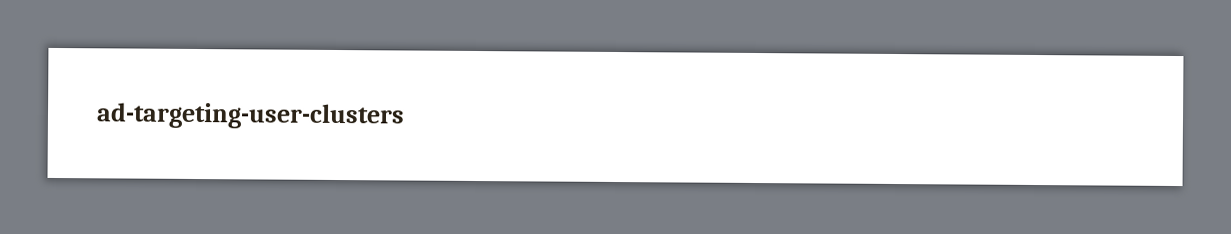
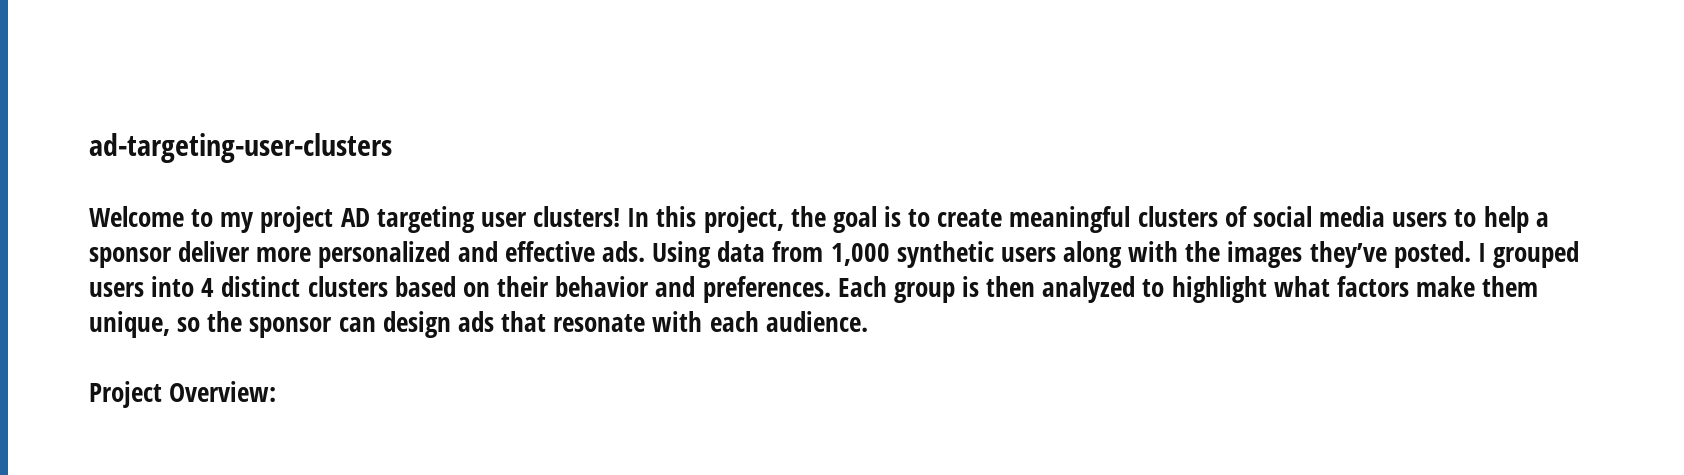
+ Welcome to my project AD targeting user clusters! In this project, the goal is to create meaningful clusters of social media users to help a sponsor deliver more personalized and effective ads. Using data from 1,000 synthetic users along with the images they’ve posted. I grouped users into 4 distinct clusters based on their behavior and preferences. Each group is then analyzed to highlight what factors make them unique, so the sponsor can design ads that resonate with each audience.
+ Project Overview:

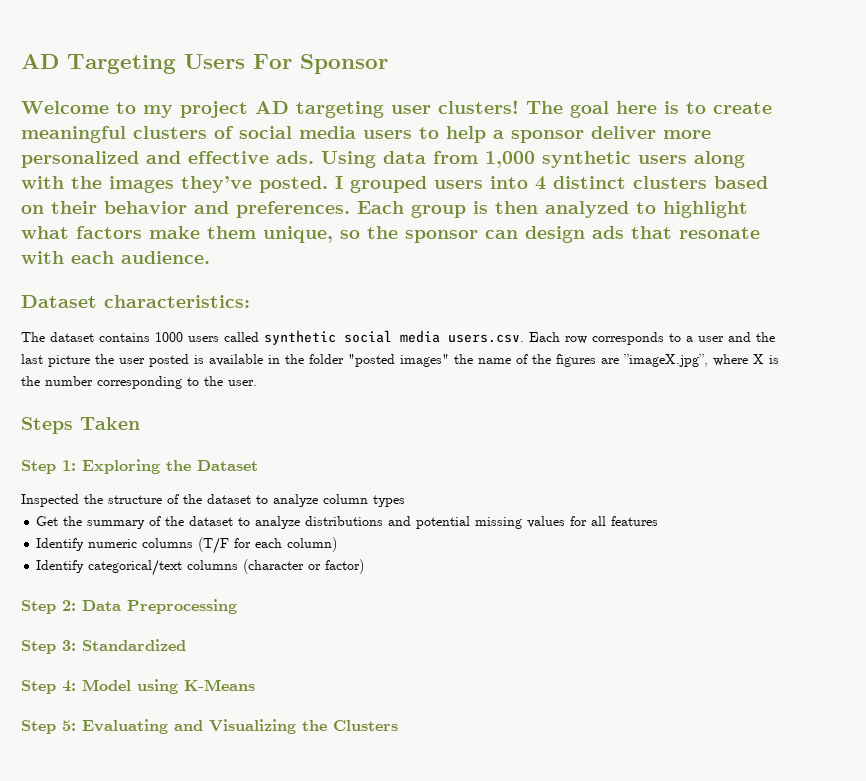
- ad-targeting-user-clusters
+ AD Targeting Users For Sponsor
- In this project, the goal is to create meaningful clusters of social media users to help a sponsor deliver more personalized and effective ads.
+ The goal here is to create meaningful clusters of social media users to help a sponsor deliver more personalized and effective ads.
- Project Overview:
+ Dataset characteristics:
+ The dataset contains 1000 users called synthetic social media users.csv. Each row corresponds to a user and the last picture the user posted is available in the folder "posted images" the name of the figures are ”imageX.jpg”, where X is the number corresponding to the user.
+ Steps Taken
+ Step 1: Exploring the Dataset
+ Inspected the structure of the dataset to analyze column types
+ Get the summary of the dataset to analyze distributions and potential missing values for all features
+ Identify numeric columns (T/F for each column)
+ Identify categorical/text columns (character or factor)
+ Step 2: Data Preprocessing
+ Step 3: Standardized
+ Step 4: Model using K-Means
+ Step 5: Evaluating and Visualizing the Clusters

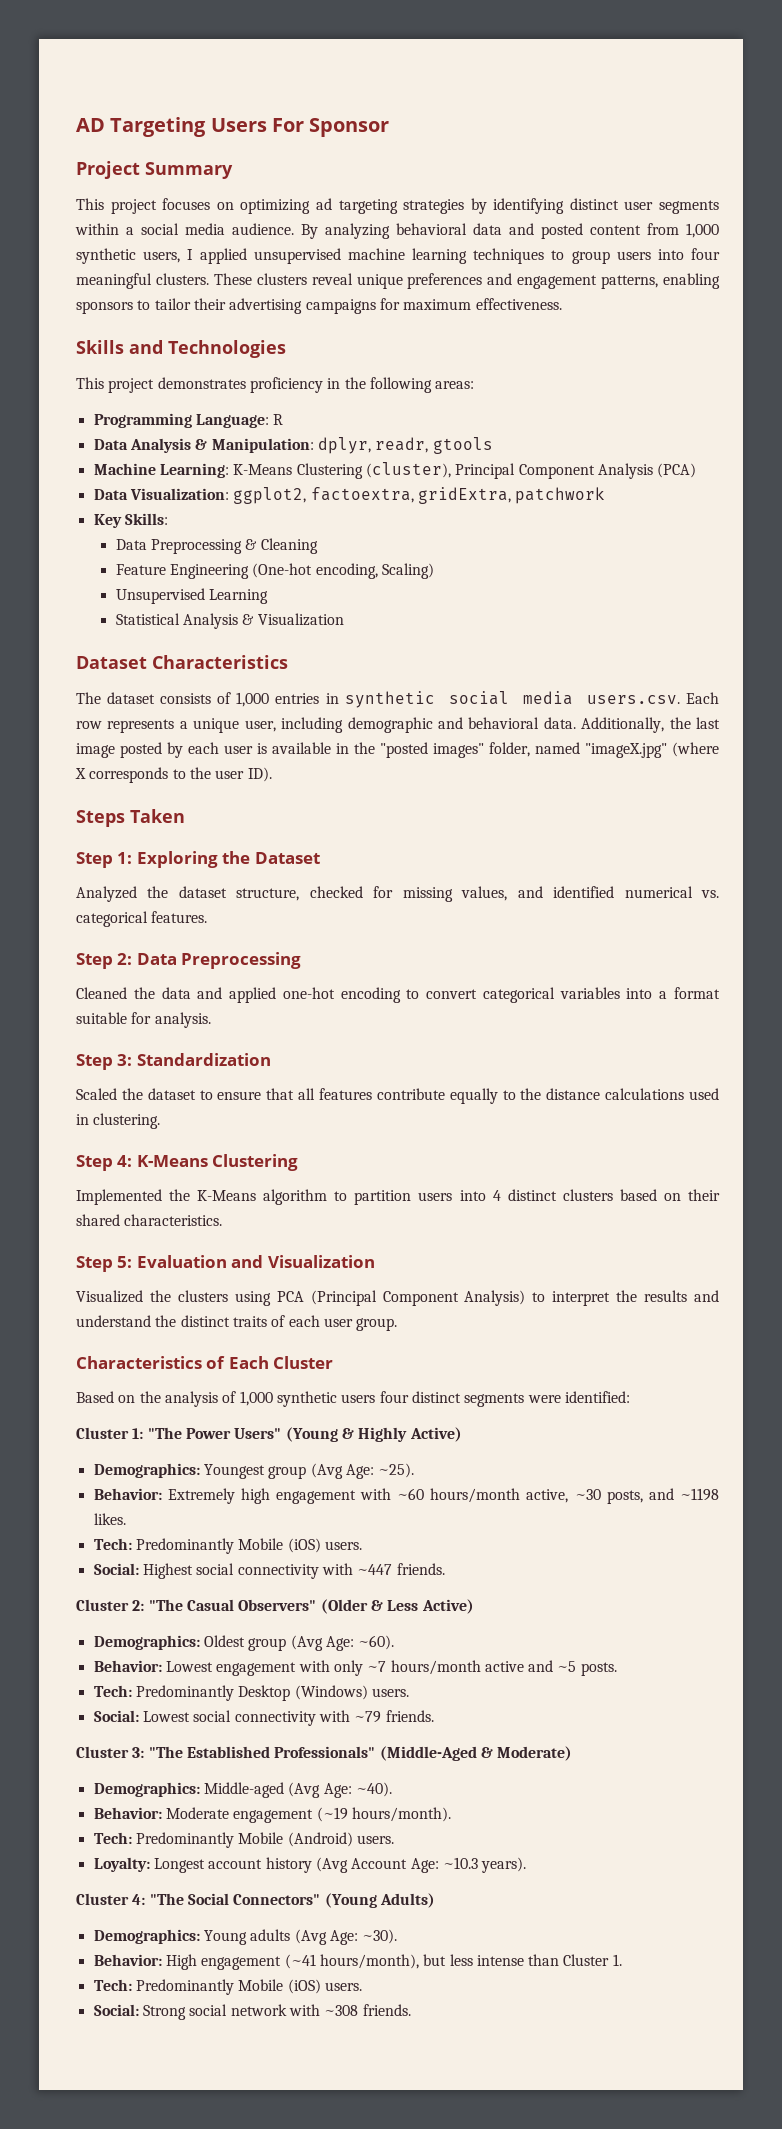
- Welcome to my project AD targeting user clusters! The goal here is to create meaningful clusters of social media users to help a sponsor deliver more personalized and effective ads. Using data from 1,000 synthetic users along with the images they’ve posted. I grouped users into 4 distinct clusters based on their behavior and preferences. Each group is then analyzed to highlight what factors make them unique, so the sponsor can design ads that resonate with each audience.
- Dataset characteristics:
+ Project Summary
+ This project focuses on optimizing ad targeting strategies by identifying distinct user segments within a social media audience. By analyzing behavioral data and posted content from 1,000 synthetic users, I applied unsupervised machine learning techniques to group users into four meaningful clusters. These clusters reveal unique preferences and engagement patterns, enabling sponsors to tailor their advertising campaigns for maximum effectiveness.
+ Skills and Technologies
+ This project demonstrates proficiency in the following areas:
+ Programming Language: R
+ Data Analysis & Manipulation: dplyr, readr, gtools
+ Machine Learning: K-Means Clustering (cluster), Principal Component Analysis (PCA)
+ Data Visualization: ggplot2, factoextra, gridExtra, patchwork
+ Key Skills:
+ Data Preprocessing & Cleaning
+ Feature Engineering (One-hot encoding, Scaling)
+ Unsupervised Learning
+ Statistical Analysis & Visualization
+ Dataset Characteristics
- The dataset contains 1000 users called synthetic social media users.csv. Each row corresponds to a user and the last picture the user posted is available in the folder "posted images" the name of the figures are ”imageX.jpg”, where X is the number corresponding to the user.
+ The dataset consists of 1,000 entries in synthetic social media users.csv. Each row represents a unique user, including demographic and behavioral data. Additionally, the last image posted by each user is available in the "posted images" folder, named "imageX.jpg" (where X corresponds to the user ID).
- Inspected the structure of the dataset to analyze column types
- Get the summary of the dataset to analyze distributions and potential missing values for all features
- Identify numeric columns (T/F for each column)
- Identify categorical/text columns (character or factor)
+ Analyzed the dataset structure, checked for missing values, and identified numerical vs. categorical features.
  Step 2: Data Preprocessing
- Step 3: Standardized
+ Cleaned the data and applied one-hot encoding to convert categorical variables into a format suitable for analysis.
+ Step 3: Standardization
+ Scaled the dataset to ensure that all features contribute equally to the distance calculations used in clustering.
- Step 4: Model using K-Means
- Step 5: Evaluating and Visualizing the Clusters
+ Step 4: K-Means Clustering
+ Implemented the K-Means algorithm to partition users into 4 distinct clusters based on their shared characteristics.
+ Step 5: Evaluation and Visualization
+ Visualized the clusters using PCA (Principal Component Analysis) to interpret the results and understand the distinct traits of each user group.
+ Characteristics of Each Cluster
+ Based on the analysis of 1,000 synthetic users four distinct segments were identified:
+ Cluster 1: "The Power Users" (Young & Highly Active)
+ Demographics: Youngest group (Avg Age: ~25).
+ Behavior: Extremely high engagement with ~60 hours/month active, ~30 posts, and ~1198 likes.
+ Tech: Predominantly Mobile (iOS) users.
+ Social: Highest social connectivity with ~447 friends.
+ Cluster 2: "The Casual Observers" (Older & Less Active)
+ Demographics: Oldest group (Avg Age: ~60).
+ Behavior: Lowest engagement with only ~7 hours/month active and ~5 posts.
+ Tech: Predominantly Desktop (Windows) users.
+ Social: Lowest social connectivity with ~79 friends.
+ Cluster 3: "The Established Professionals" (Middle-Aged & Moderate)
+ Demographics: Middle-aged (Avg Age: ~40).
+ Behavior: Moderate engagement (~19 hours/month).
+ Tech: Predominantly Mobile (Android) users.
+ Loyalty: Longest account history (Avg Account Age: ~10.3 years).
+ Cluster 4: "The Social Connectors" (Young Adults)
+ Demographics: Young adults (Avg Age: ~30).
+ Behavior: High engagement (~41 hours/month), but less intense than Cluster 1.
+ Tech: Predominantly Mobile (iOS) users.
+ Social: Strong social network with ~308 friends.

